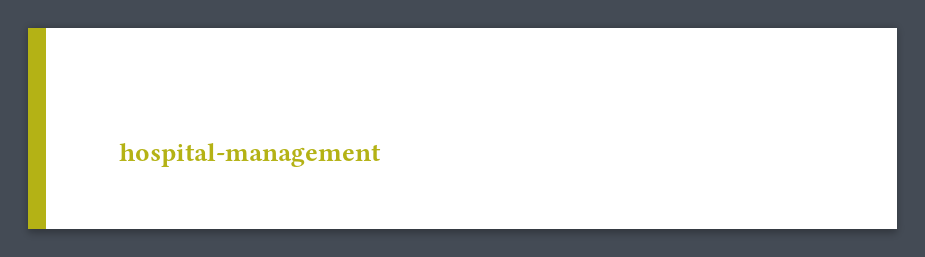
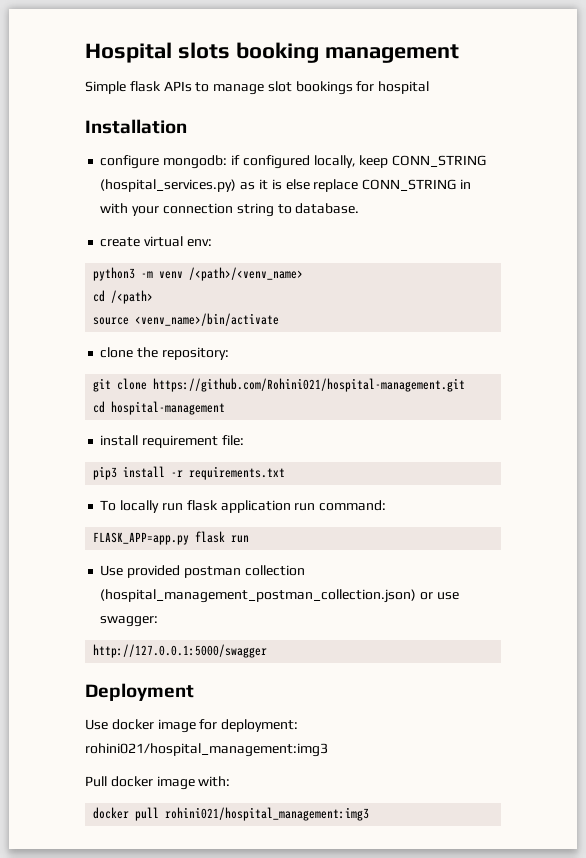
- hospital-management
+ Hospital slots booking management
+ Simple flask APIs to manage slot bookings for hospital
+ Installation
+ configure mongodb: if configured locally, keep CONN_STRING (hospital_services.py) as it is else replace CONN_STRING in with your connection string to database.
+ create virtual env:
+ python3 -m venv /<path>/<venv_name>
+ cd /<path>
+ source <venv_name>/bin/activate
+ clone the repository:
+ git clone https://github.com/Rohini021/hospital-management.git
+ cd hospital-management
+ install requirement file:
+ pip3 install -r requirements.txt
+ To locally run flask application run command:
+ FLASK_APP=app.py flask run
+ Use provided postman collection (hospital_management_postman_collection.json) or use swagger:
+ http://127.0.0.1:5000/swagger
+ Deployment
+ Use docker image for deployment: rohini021/hospital_management:img3
+ Pull docker image with:
+ docker pull rohini021/hospital_management:img3

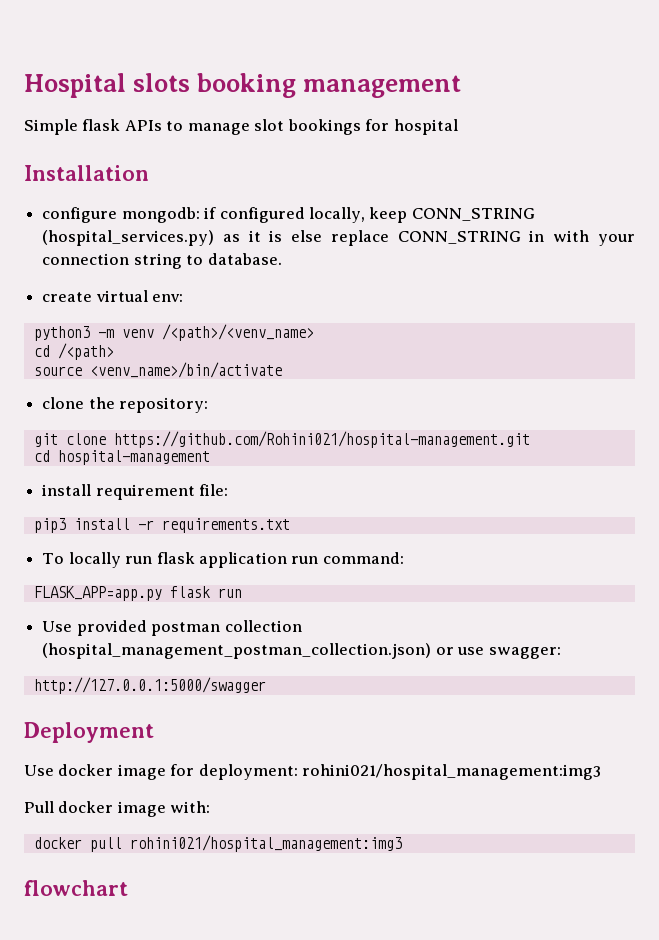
+ flowchart

